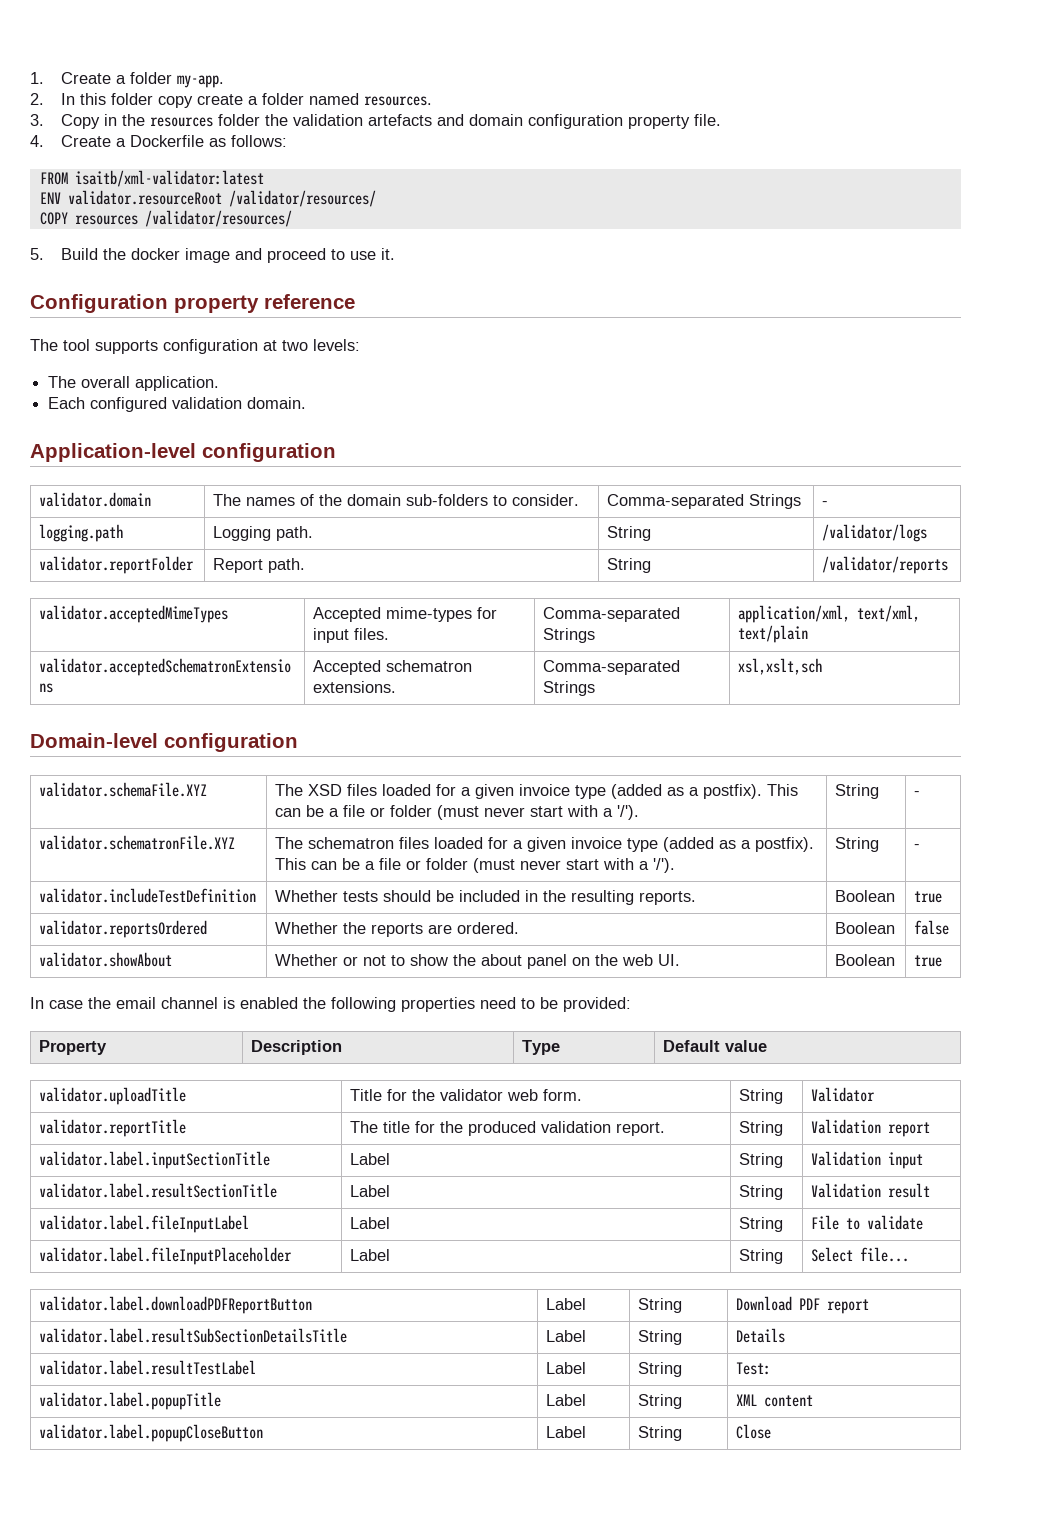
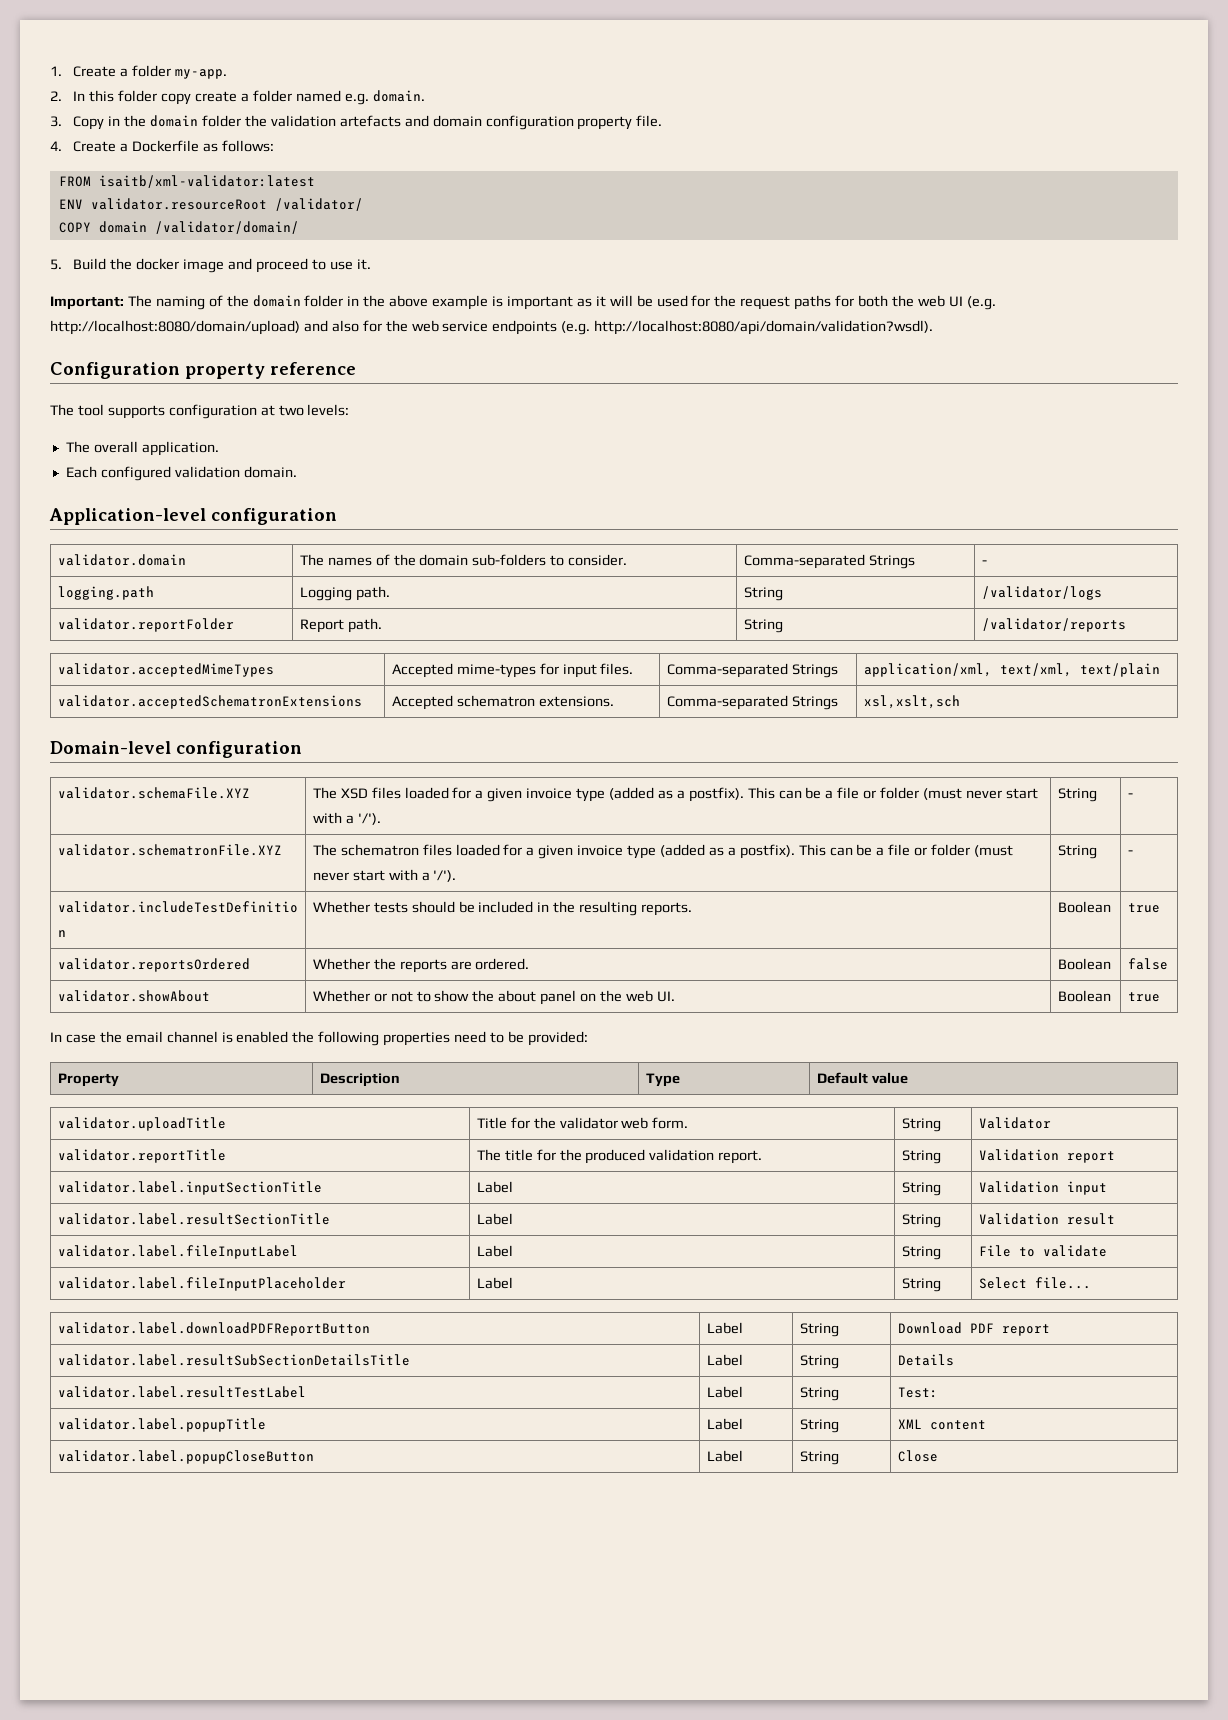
- 2. In this folder copy create a folder named resources.
+ 2. In this folder copy create a folder named e.g. domain.
- 3. Copy in the resources folder the validation artefacts and domain configuration property file.
+ 3. Copy in the domain folder the validation artefacts and domain configuration property file.
- ENV validator.resourceRoot /validator/resources/
+ ENV validator.resourceRoot /validator/
- COPY resources /validator/resources/
+ COPY domain /validator/domain/
+ Important: The naming of the domain folder in the above example is important as it will be used for the request paths for both the web UI (e.g. http://localhost:8080/domain/upload) and also for the web service endpoints (e.g. http://localhost:8080/api/domain/validation?wsdl).

